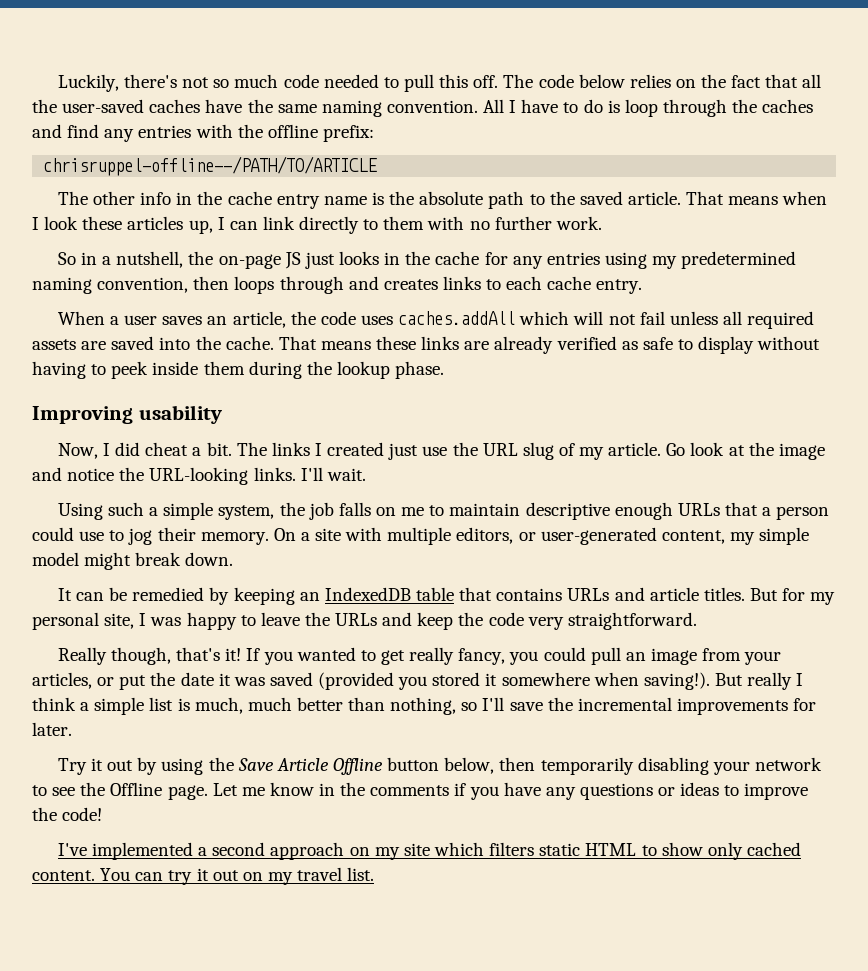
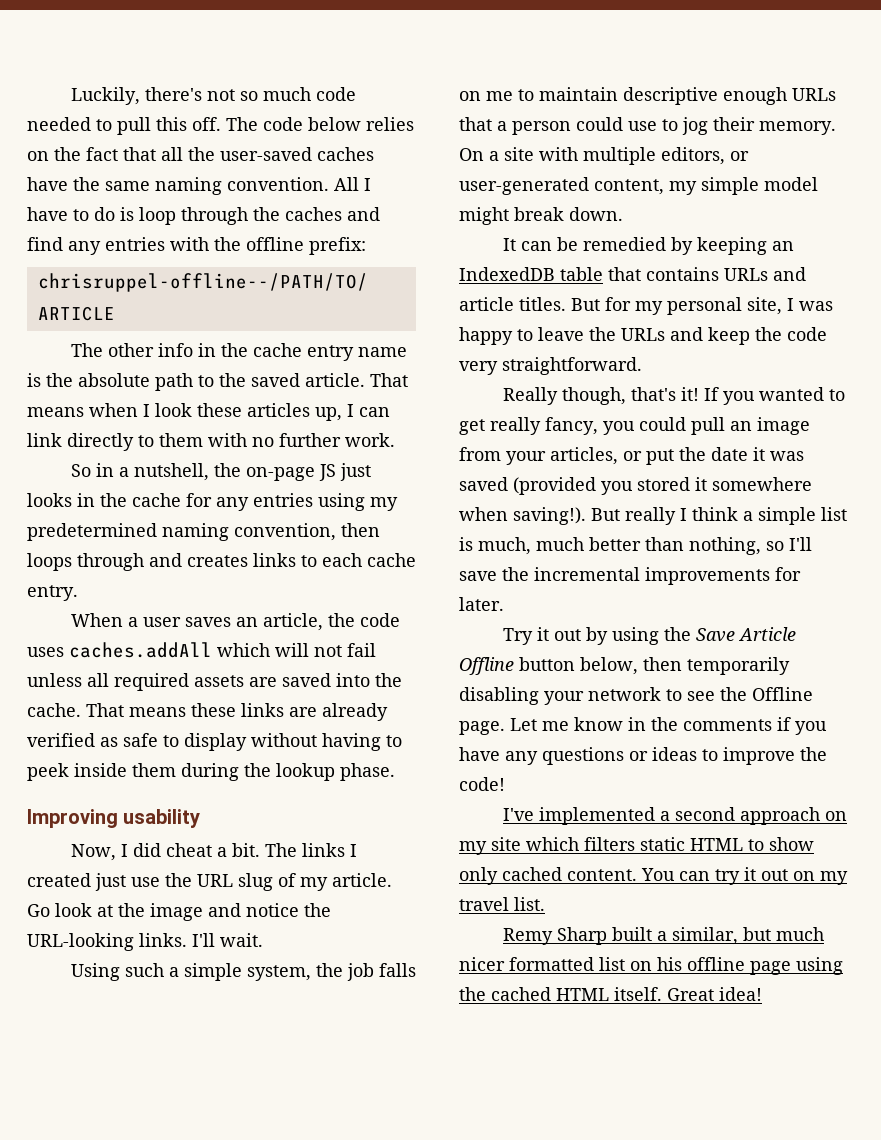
+ Remy Sharp built a similar, but much nicer formatted list on his offline page using the cached HTML itself. Great idea!

